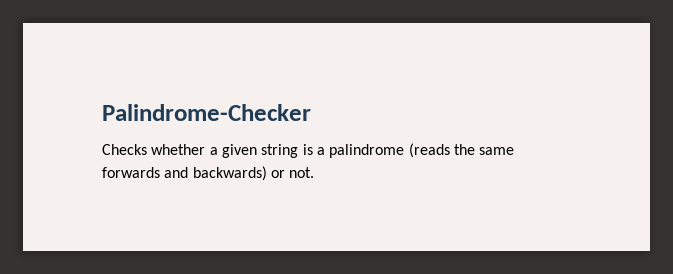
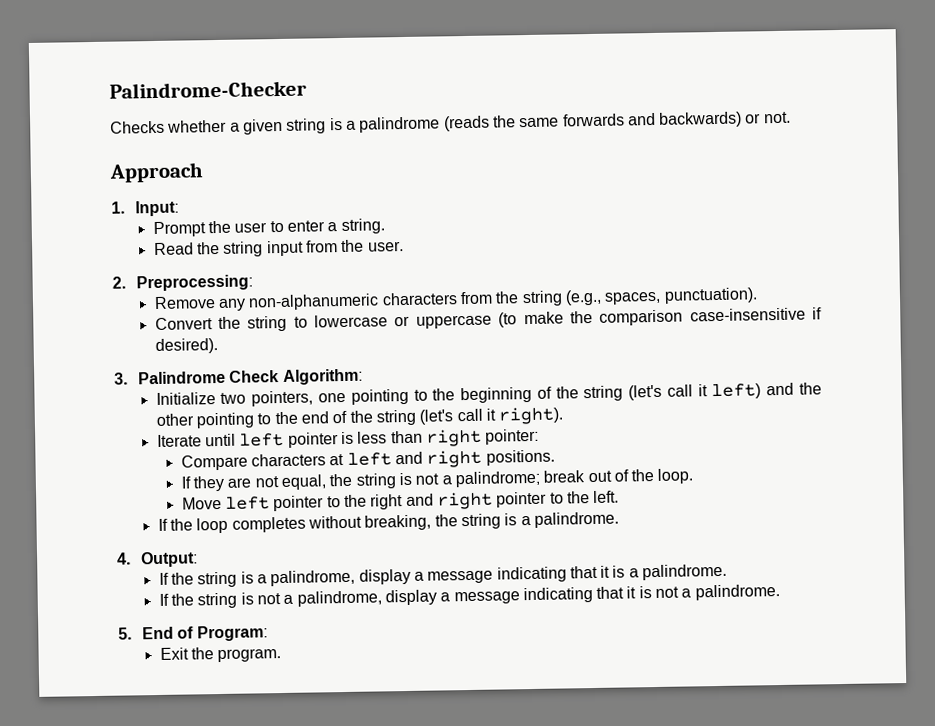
+ Approach
+ 1. Input:
+ Prompt the user to enter a string.
+ Read the string input from the user.
+ 2. Preprocessing:
+ Remove any non-alphanumeric characters from the string (e.g., spaces, punctuation).
+ Convert the string to lowercase or uppercase (to make the comparison case-insensitive if desired).
+ 3. Palindrome Check Algorithm:
+ Initialize two pointers, one pointing to the beginning of the string (let's call it left) and the other pointing to the end of the string (let's call it right).
+ Iterate until left pointer is less than right pointer:
+ Compare characters at left and right positions.
+ If they are not equal, the string is not a palindrome; break out of the loop.
+ Move left pointer to the right and right pointer to the left.
+ If the loop completes without breaking, the string is a palindrome.
+ 4. Output:
+ If the string is a palindrome, display a message indicating that it is a palindrome.
+ If the string is not a palindrome, display a message indicating that it is not a palindrome.
+ 5. End of Program:
+ Exit the program.

